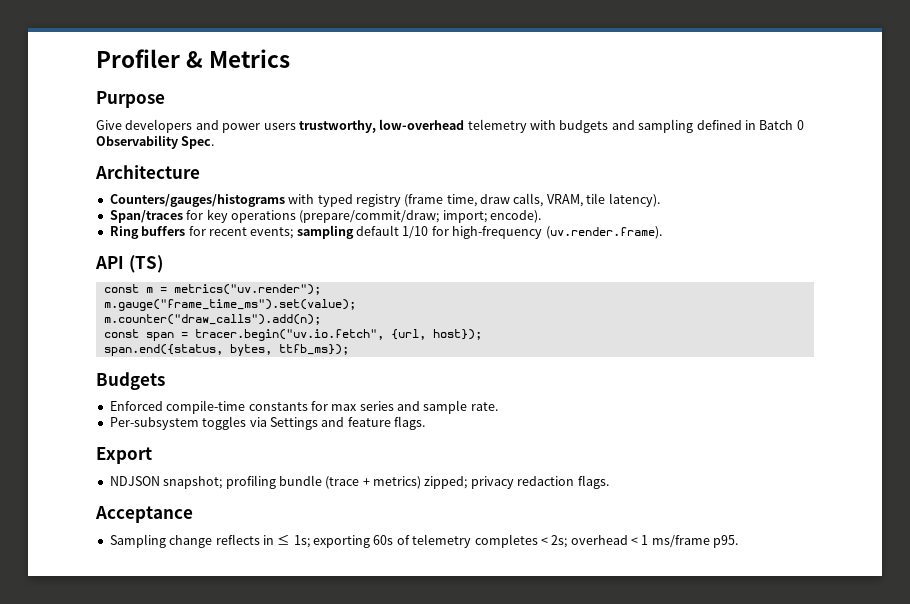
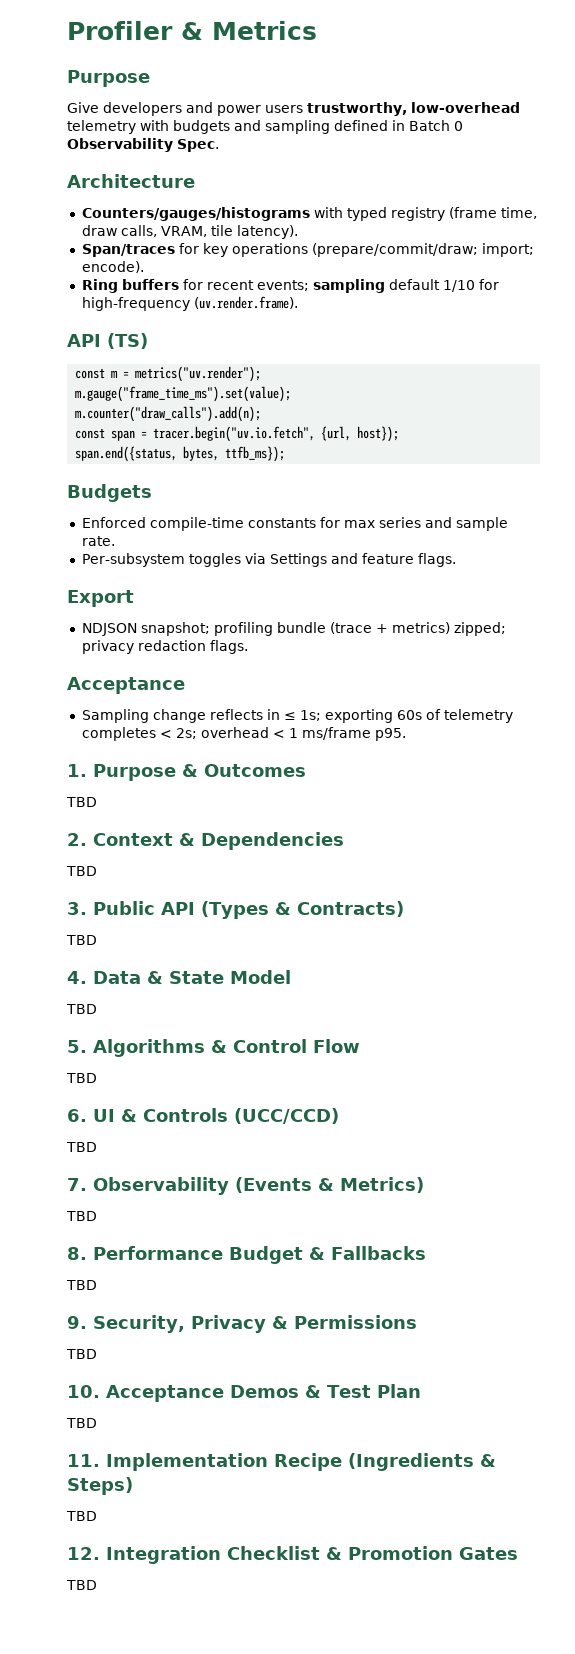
+ 1. Purpose & Outcomes
+ TBD
+ 2. Context & Dependencies
+ TBD
+ 3. Public API (Types & Contracts)
+ TBD
+ 4. Data & State Model
+ TBD
+ 5. Algorithms & Control Flow
+ TBD
+ 6. UI & Controls (UCC/CCD)
+ TBD
+ 7. Observability (Events & Metrics)
+ TBD
+ 8. Performance Budget & Fallbacks
+ TBD
+ 9. Security, Privacy & Permissions
+ TBD
+ 10. Acceptance Demos & Test Plan
+ TBD
+ 11. Implementation Recipe (Ingredients & Steps)
+ TBD
+ 12. Integration Checklist & Promotion Gates
+ TBD

